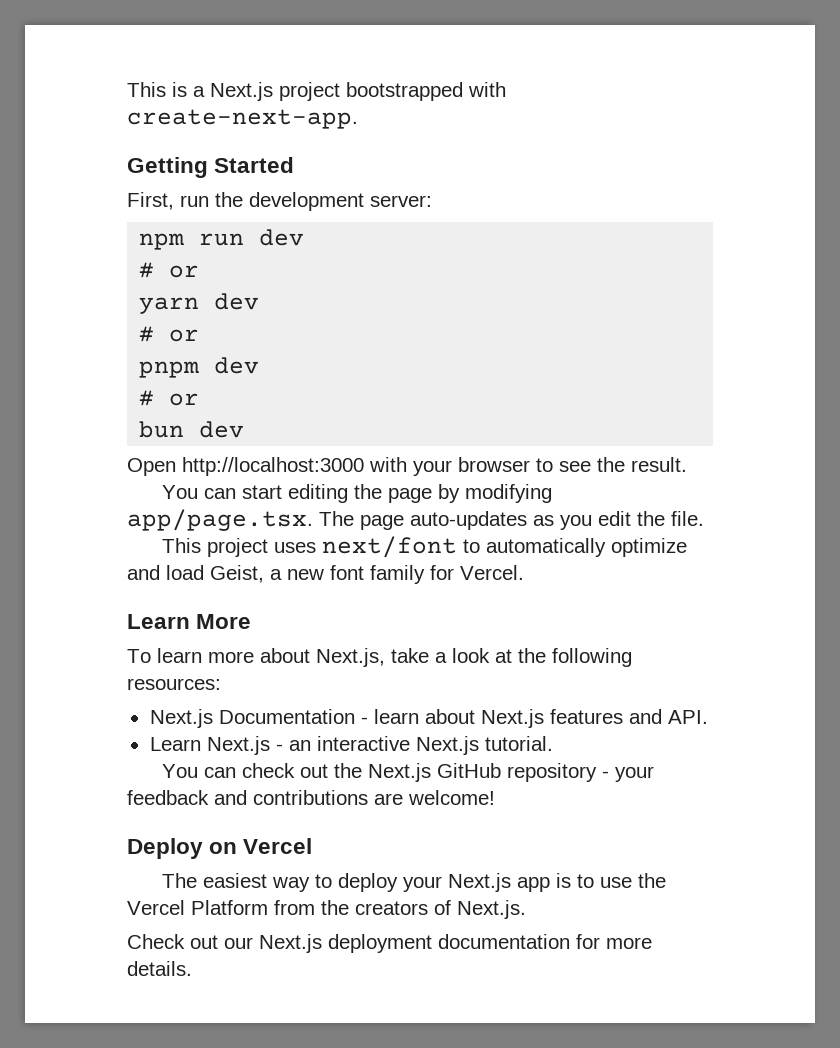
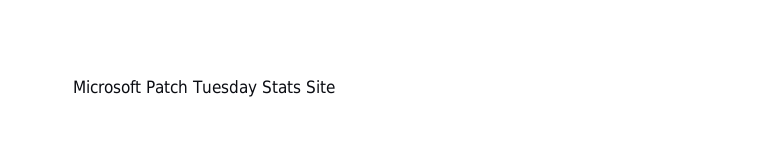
- This is a Next.js project bootstrapped with create-next-app.
- Getting Started
- First, run the development server:
- npm run dev
- # or
- yarn dev
- # or
- pnpm dev
- # or
- bun dev
- Open http://localhost:3000 with your browser to see the result.
- You can start editing the page by modifying app/page.tsx. The page auto-updates as you edit the file.
- This project uses next/font to automatically optimize and load Geist, a new font family for Vercel.
- Learn More
- To learn more about Next.js, take a look at the following resources:
- Next.js Documentation - learn about Next.js features and API.
- Learn Next.js - an interactive Next.js tutorial.
- You can check out the Next.js GitHub repository - your feedback and contributions are welcome!
- Deploy on Vercel
- The easiest way to deploy your Next.js app is to use the Vercel Platform from the creators of Next.js.
- Check out our Next.js deployment documentation for more details.
+ Microsoft Patch Tuesday Stats Site

